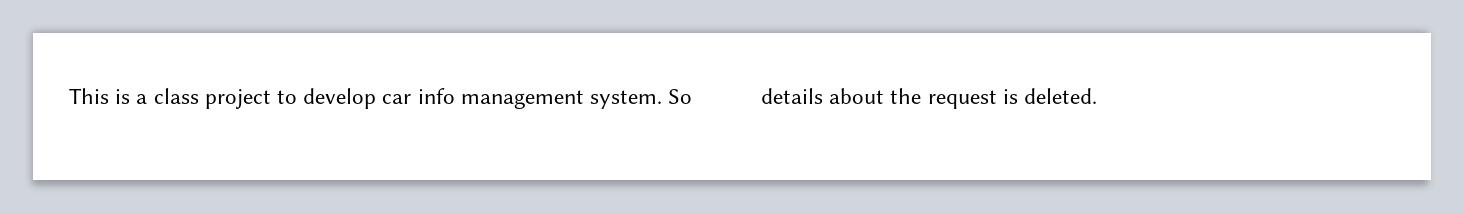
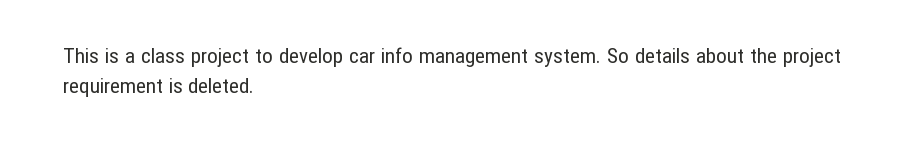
- So details about the request is deleted.
+ So details about the project requirement is deleted.

